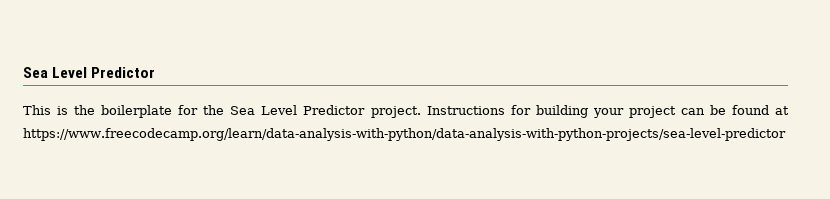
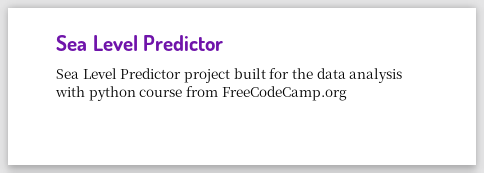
- This is the boilerplate for the Sea Level Predictor project. Instructions for building your project can be found at https://www.freecodecamp.org/learn/data-analysis-with-python/data-analysis-with-python-projects/sea-level-predictor
+ Sea Level Predictor project built for the data analysis with python course from FreeCodeCamp.org

